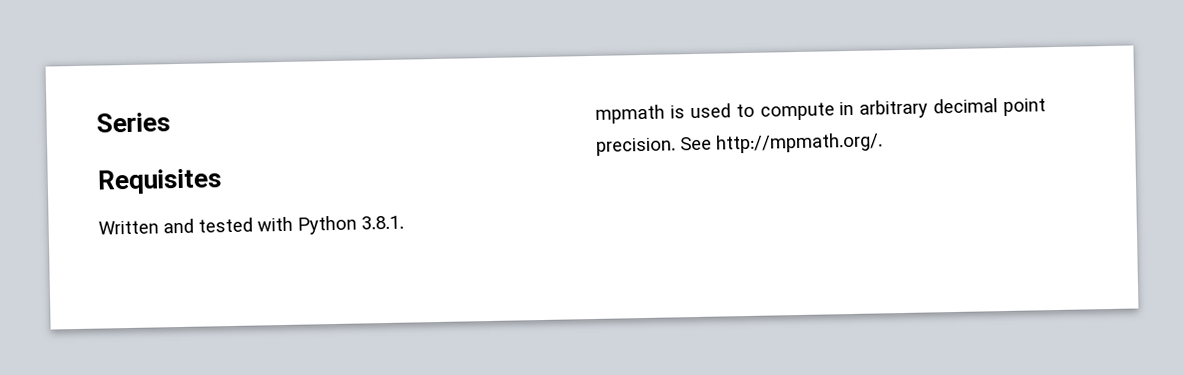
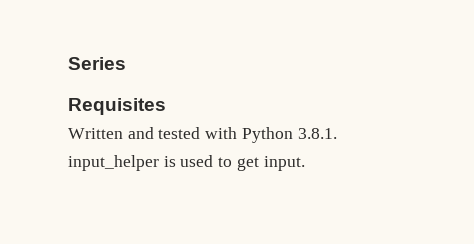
- mpmath is used to compute in arbitrary decimal point precision. See http://mpmath.org/.
+ input_helper is used to get input.

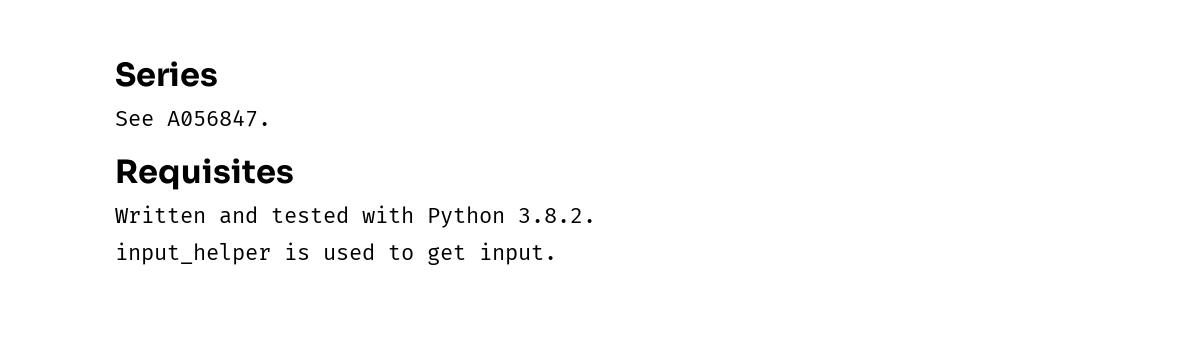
+ See A056847.
- Written and tested with Python 3.8.1.
+ Written and tested with Python 3.8.2.

